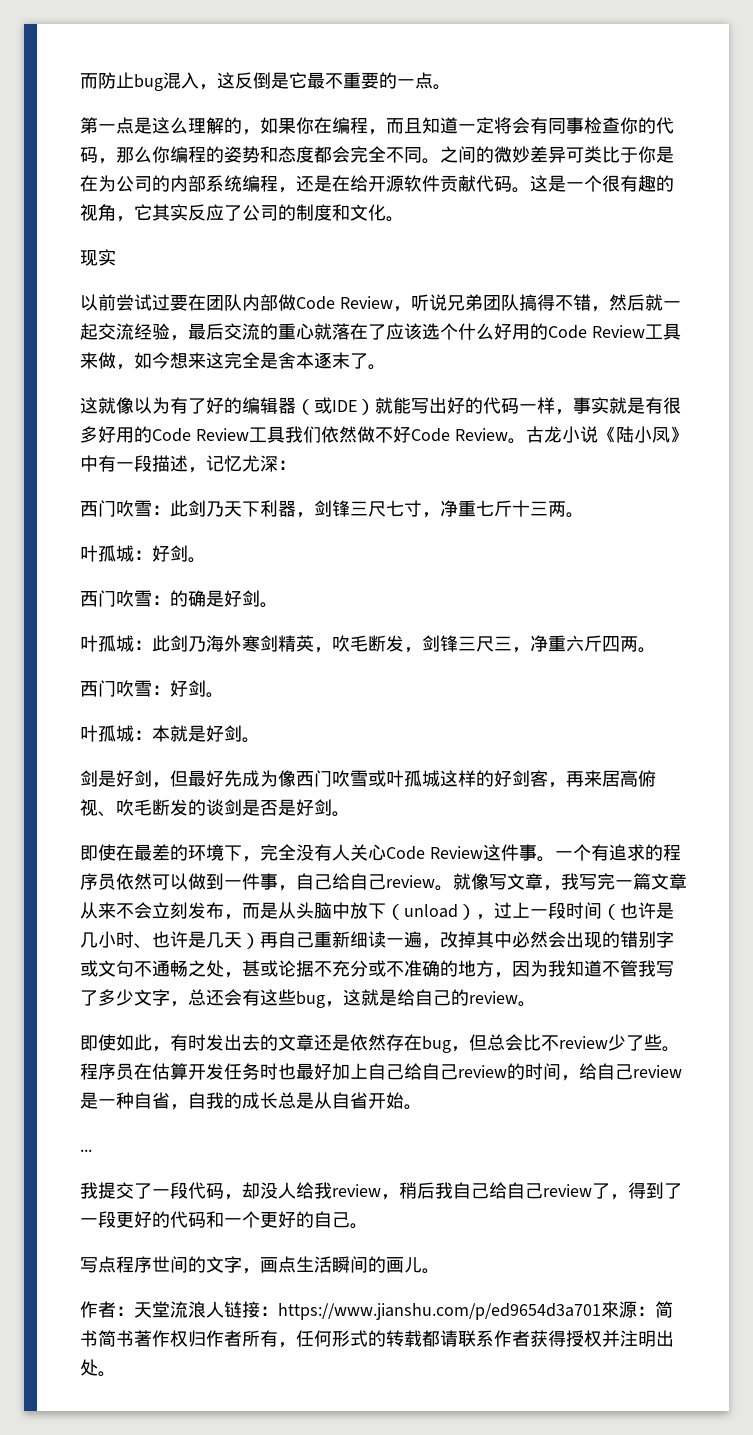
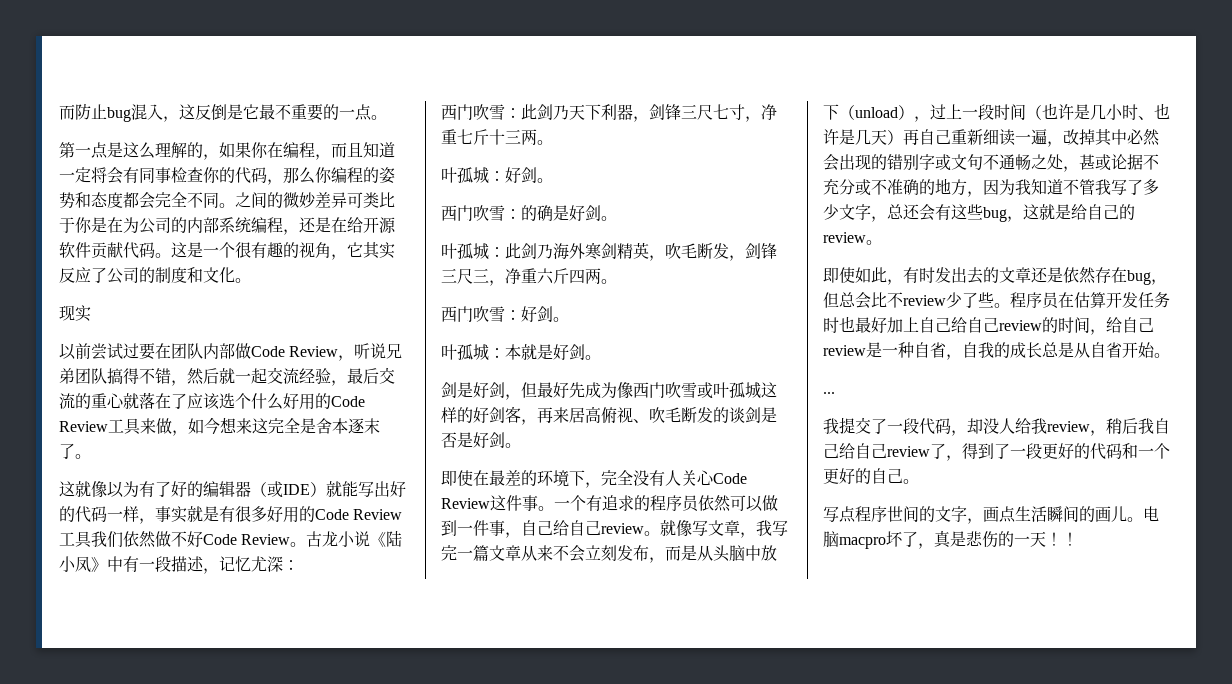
- 写点程序世间的文字，画点生活瞬间的画儿。
- 作者：天堂流浪人链接：https://www.jianshu.com/p/ed9654d3a701來源：简书简书著作权归作者所有，任何形式的转载都请联系作者获得授权并注明出处。
+ 写点程序世间的文字，画点生活瞬间的画儿。电脑macpro坏了，真是悲伤的一天！！

